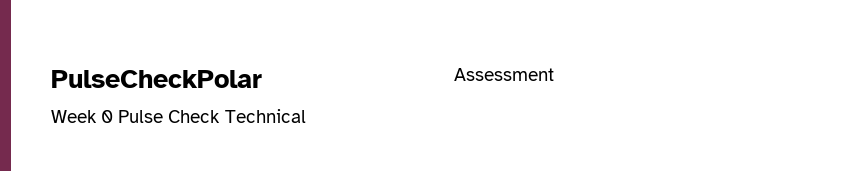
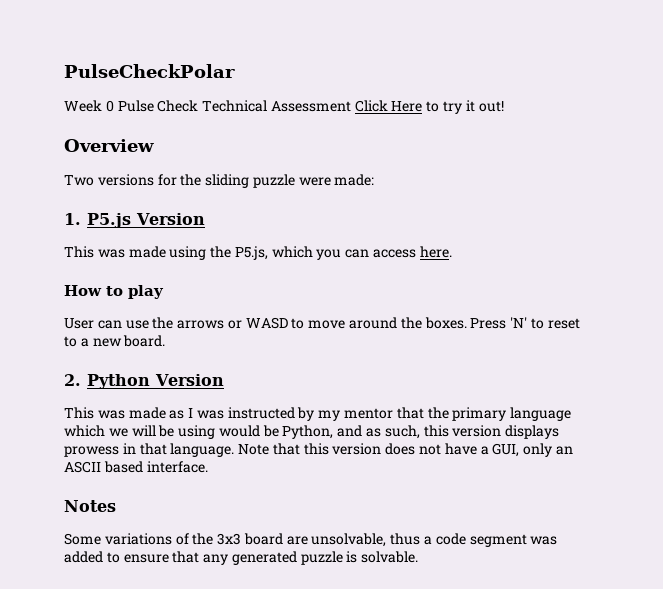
- Week 0 Pulse Check Technical Assessment
+ Week 0 Pulse Check Technical Assessment Click Here to try it out!
+ Overview
+ Two versions for the sliding puzzle were made:
+ 1. P5.js Version
+ This was made using the P5.js, which you can access here.
+ How to play
+ User can use the arrows or WASD to move around the boxes. Press 'N' to reset to a new board.
+ 2. Python Version
+ This was made as I was instructed by my mentor that the primary language which we will be using would be Python, and as such, this version displays prowess in that language. Note that this version does not have a GUI, only an ASCII based interface.
+ Notes
+ Some variations of the 3x3 board are unsolvable, thus a code segment was added to ensure that any generated puzzle is solvable.

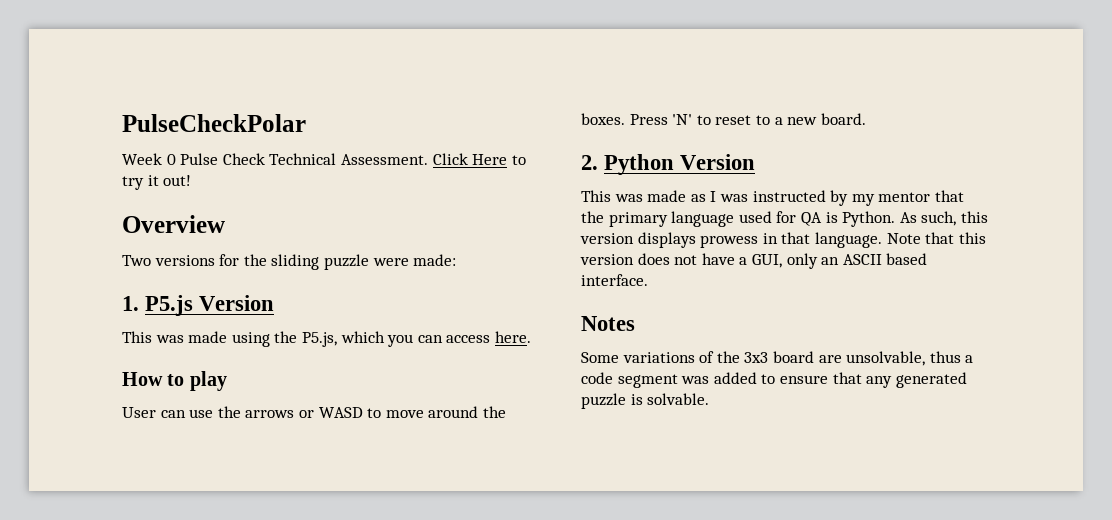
- Week 0 Pulse Check Technical Assessment Click Here to try it out!
+ Week 0 Pulse Check Technical Assessment. Click Here to try it out!
- This was made as I was instructed by my mentor that the primary language which we will be using would be Python, and as such, this version displays prowess in that language.
+ This was made as I was instructed by my mentor that the primary language used for QA is Python. As such, this version displays prowess in that language.

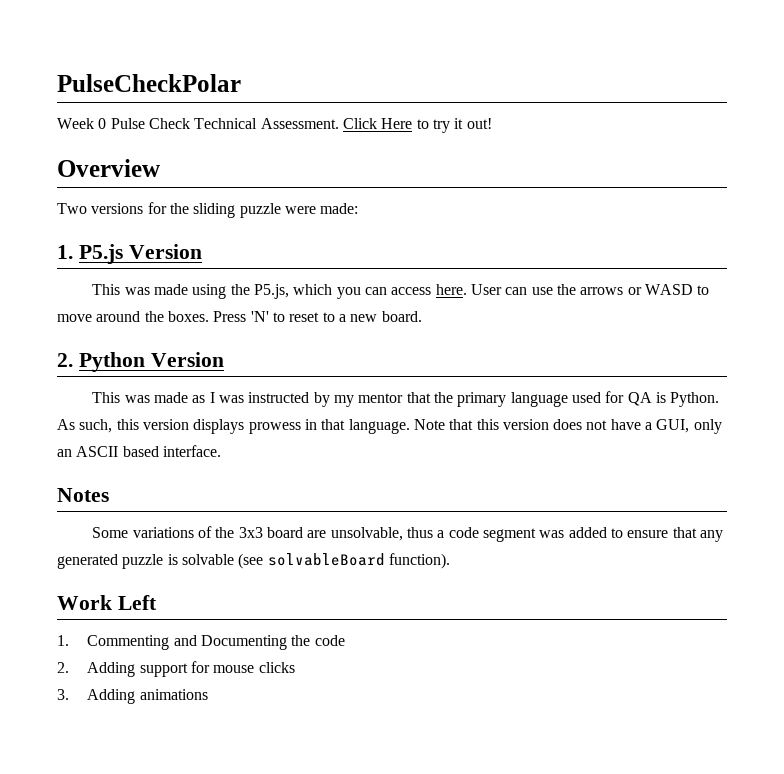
- This was made using the P5.js, which you can access here.
- How to play
- User can use the arrows or WASD to move around the boxes.
+ This was made using the P5.js, which you can access here. User can use the arrows or WASD to move around the boxes.
- Some variations of the 3x3 board are unsolvable, thus a code segment was added to ensure that any generated puzzle is solvable.
+ Some variations of the 3x3 board are unsolvable, thus a code segment was added to ensure that any generated puzzle is solvable (see solvableBoard function).
+ Work Left
+ 1. Commenting and Documenting the code
+ 2. Adding support for mouse clicks
+ 3. Adding animations

